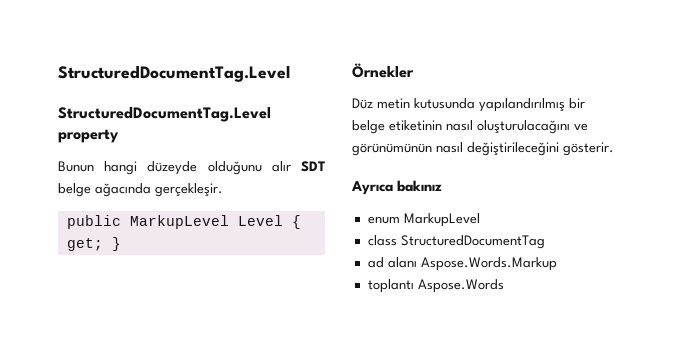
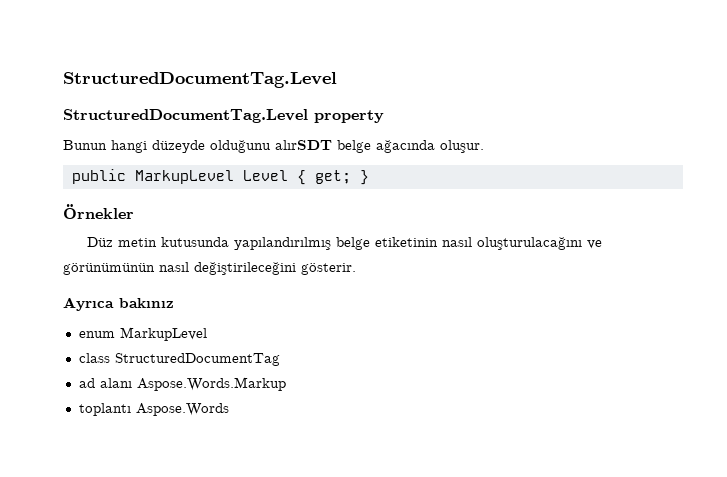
- Bunun hangi düzeyde olduğunu alır SDT belge ağacında gerçekleşir.
+ Bunun hangi düzeyde olduğunu alırSDT belge ağacında oluşur.
- Düz metin kutusunda yapılandırılmış bir belge etiketinin nasıl oluşturulacağını ve görünümünün nasıl değiştirileceğini gösterir.
+ Düz metin kutusunda yapılandırılmış belge etiketinin nasıl oluşturulacağını ve görünümünün nasıl değiştirileceğini gösterir.

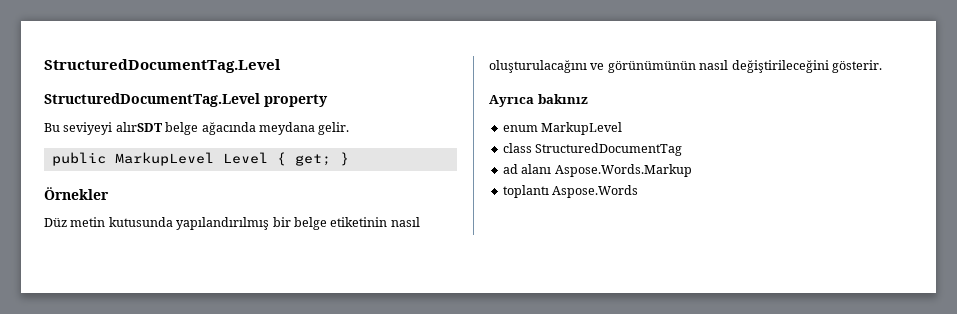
- Bunun hangi düzeyde olduğunu alırSDT belge ağacında oluşur.
+ Bu seviyeyi alırSDT belge ağacında meydana gelir.
- Düz metin kutusunda yapılandırılmış belge etiketinin nasıl oluşturulacağını ve görünümünün nasıl değiştirileceğini gösterir.
+ Düz metin kutusunda yapılandırılmış bir belge etiketinin nasıl oluşturulacağını ve görünümünün nasıl değiştirileceğini gösterir.

